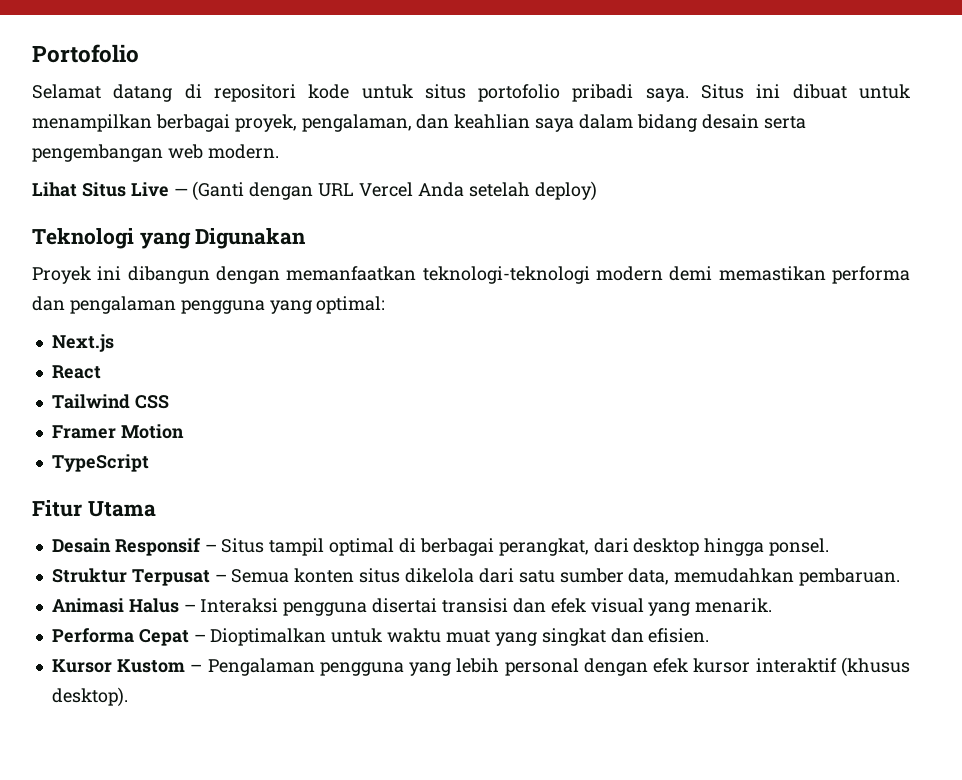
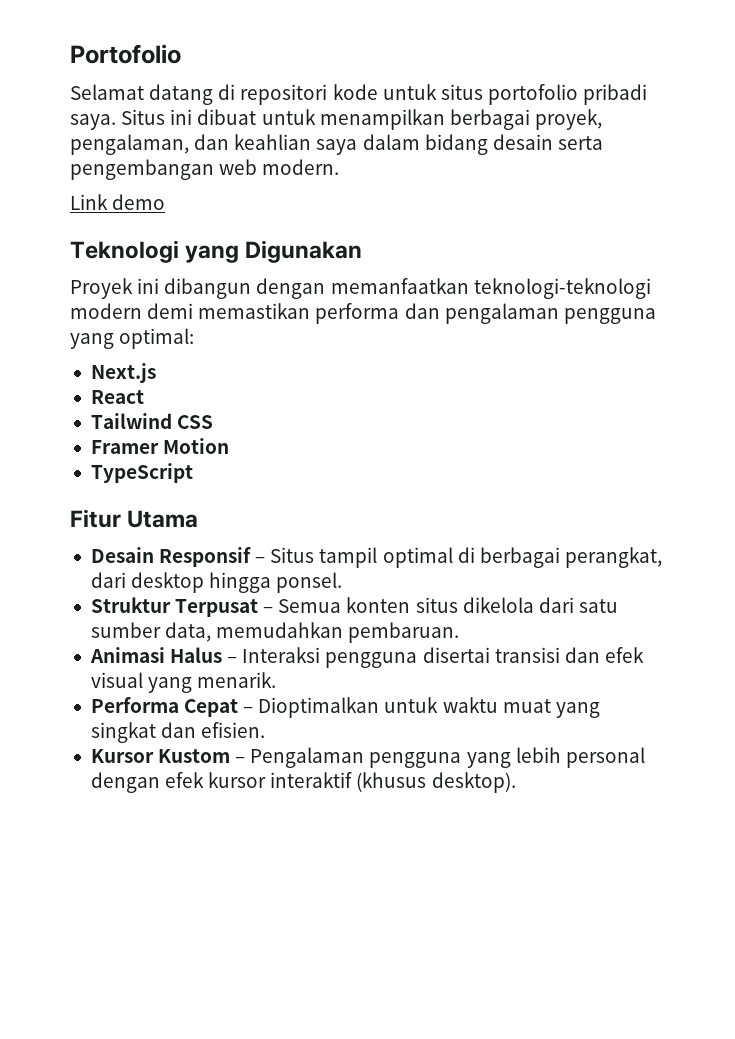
- Lihat Situs Live — (Ganti dengan URL Vercel Anda setelah deploy)
+ Link demo

